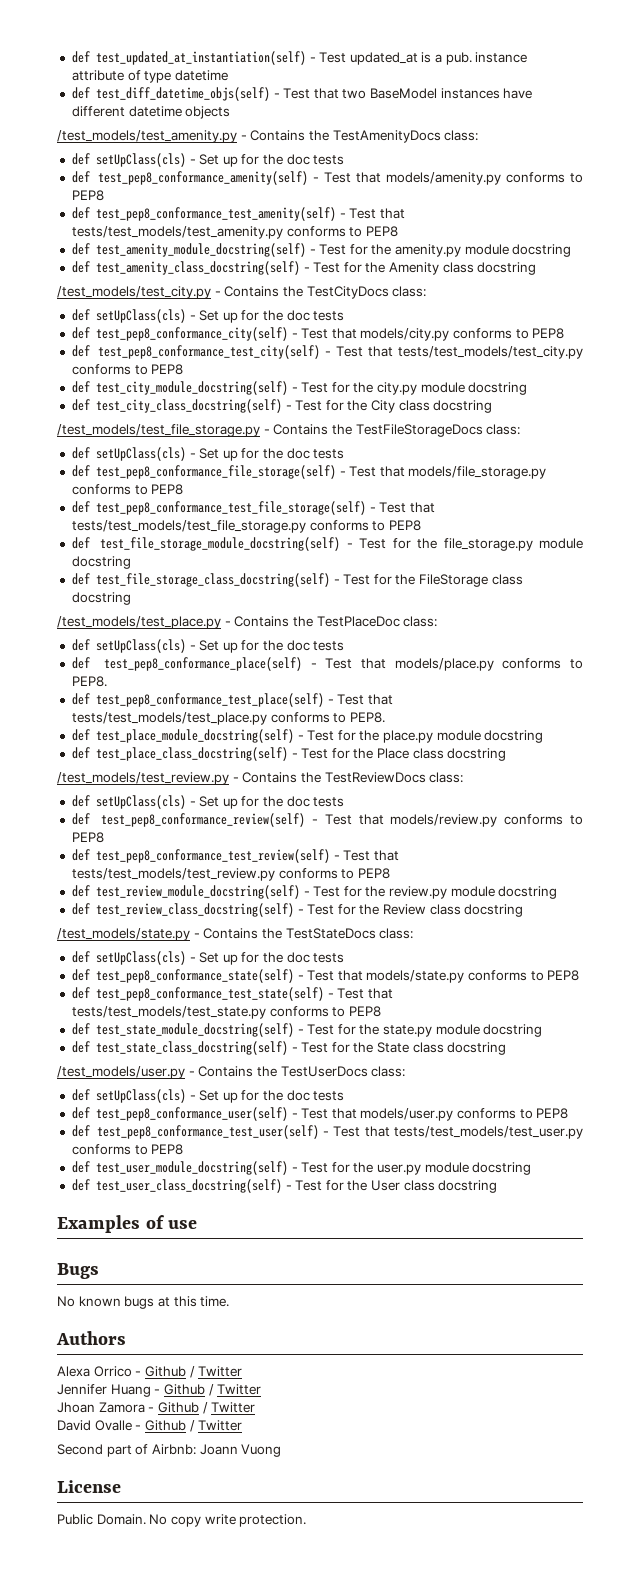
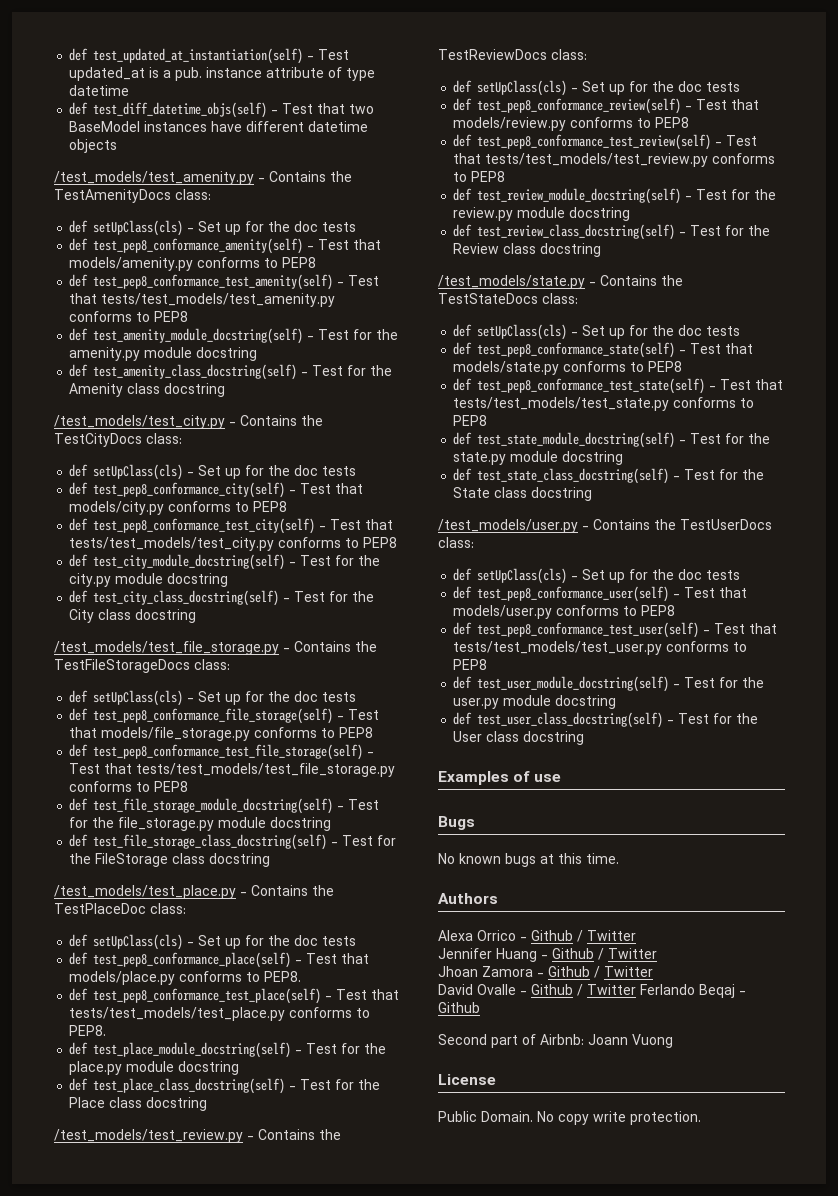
- David Ovalle - Github / Twitter
+ David Ovalle - Github / Twitter Ferlando Beqaj - Github

